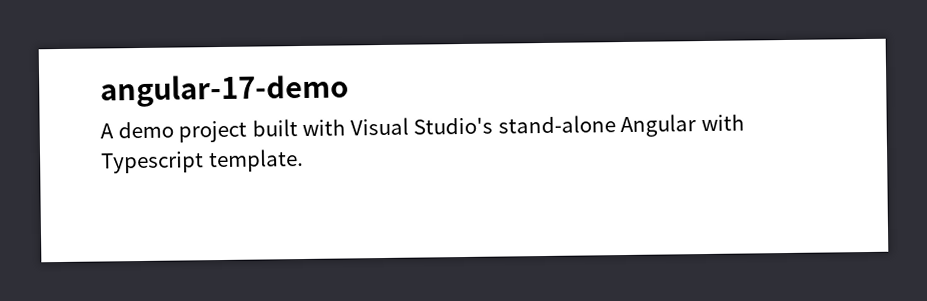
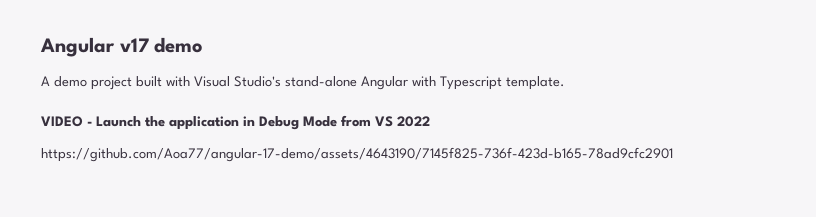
- angular-17-demo
+ Angular v17 demo
+ VIDEO - Launch the application in Debug Mode from VS 2022
+ https://github.com/Aoa77/angular-17-demo/assets/4643190/7145f825-736f-423d-b165-78ad9cfc2901

